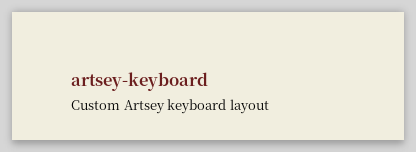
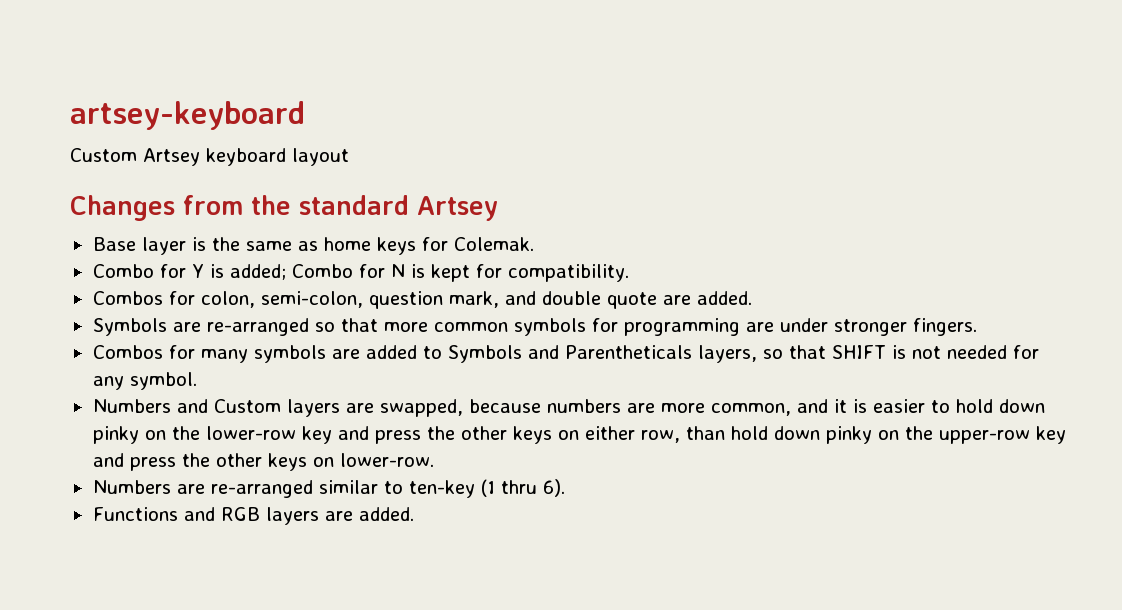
+ Changes from the standard Artsey
+ Base layer is the same as home keys for Colemak.
+ Combo for Y is added; Combo for N is kept for compatibility.
+ Combos for colon, semi-colon, question mark, and double quote are added.
+ Symbols are re-arranged so that more common symbols for programming are under stronger fingers.
+ Combos for many symbols are added to Symbols and Parentheticals layers, so that SHIFT is not needed for any symbol.
+ Numbers and Custom layers are swapped, because numbers are more common, and it is easier to hold down pinky on the lower-row key and press the other keys on either row, than hold down pinky on the upper-row key and press the other keys on lower-row.
+ Numbers are re-arranged similar to ten-key (1 thru 6).
+ Functions and RGB layers are added.

